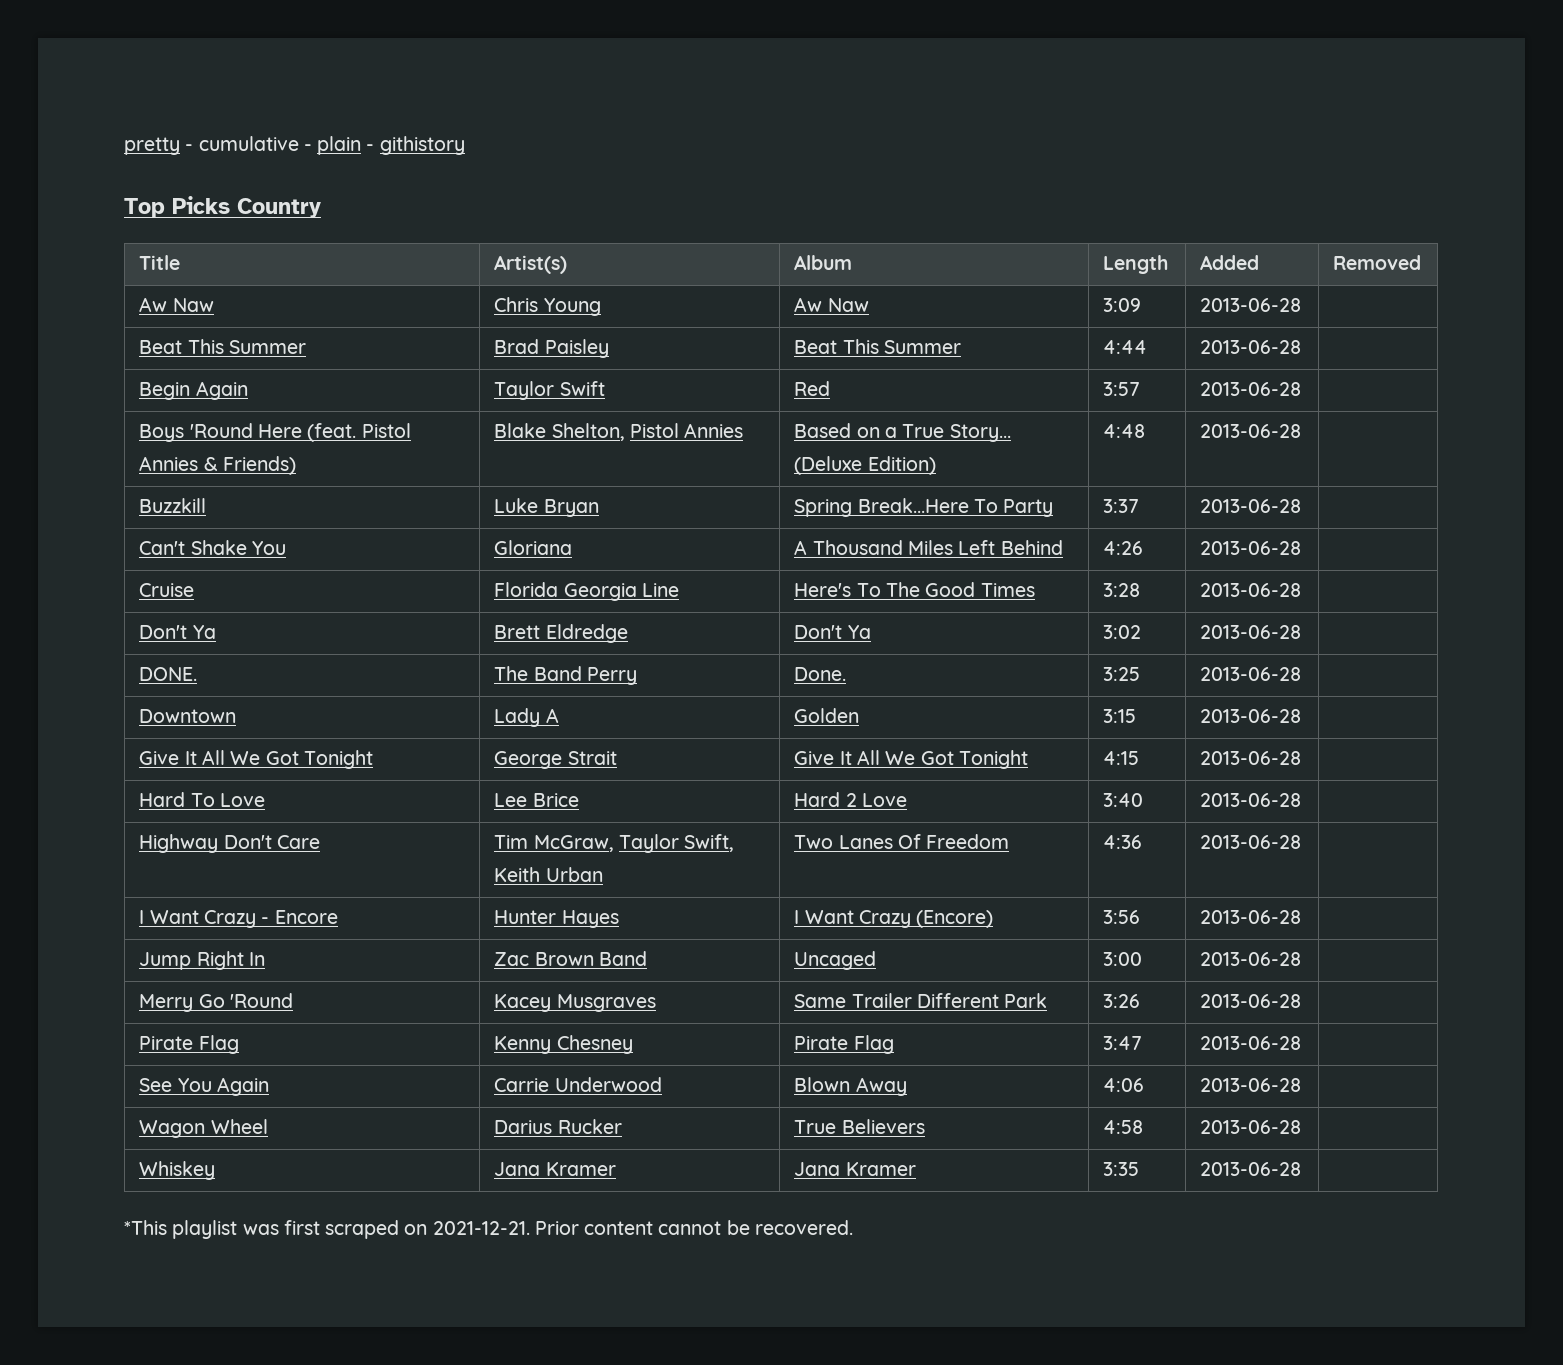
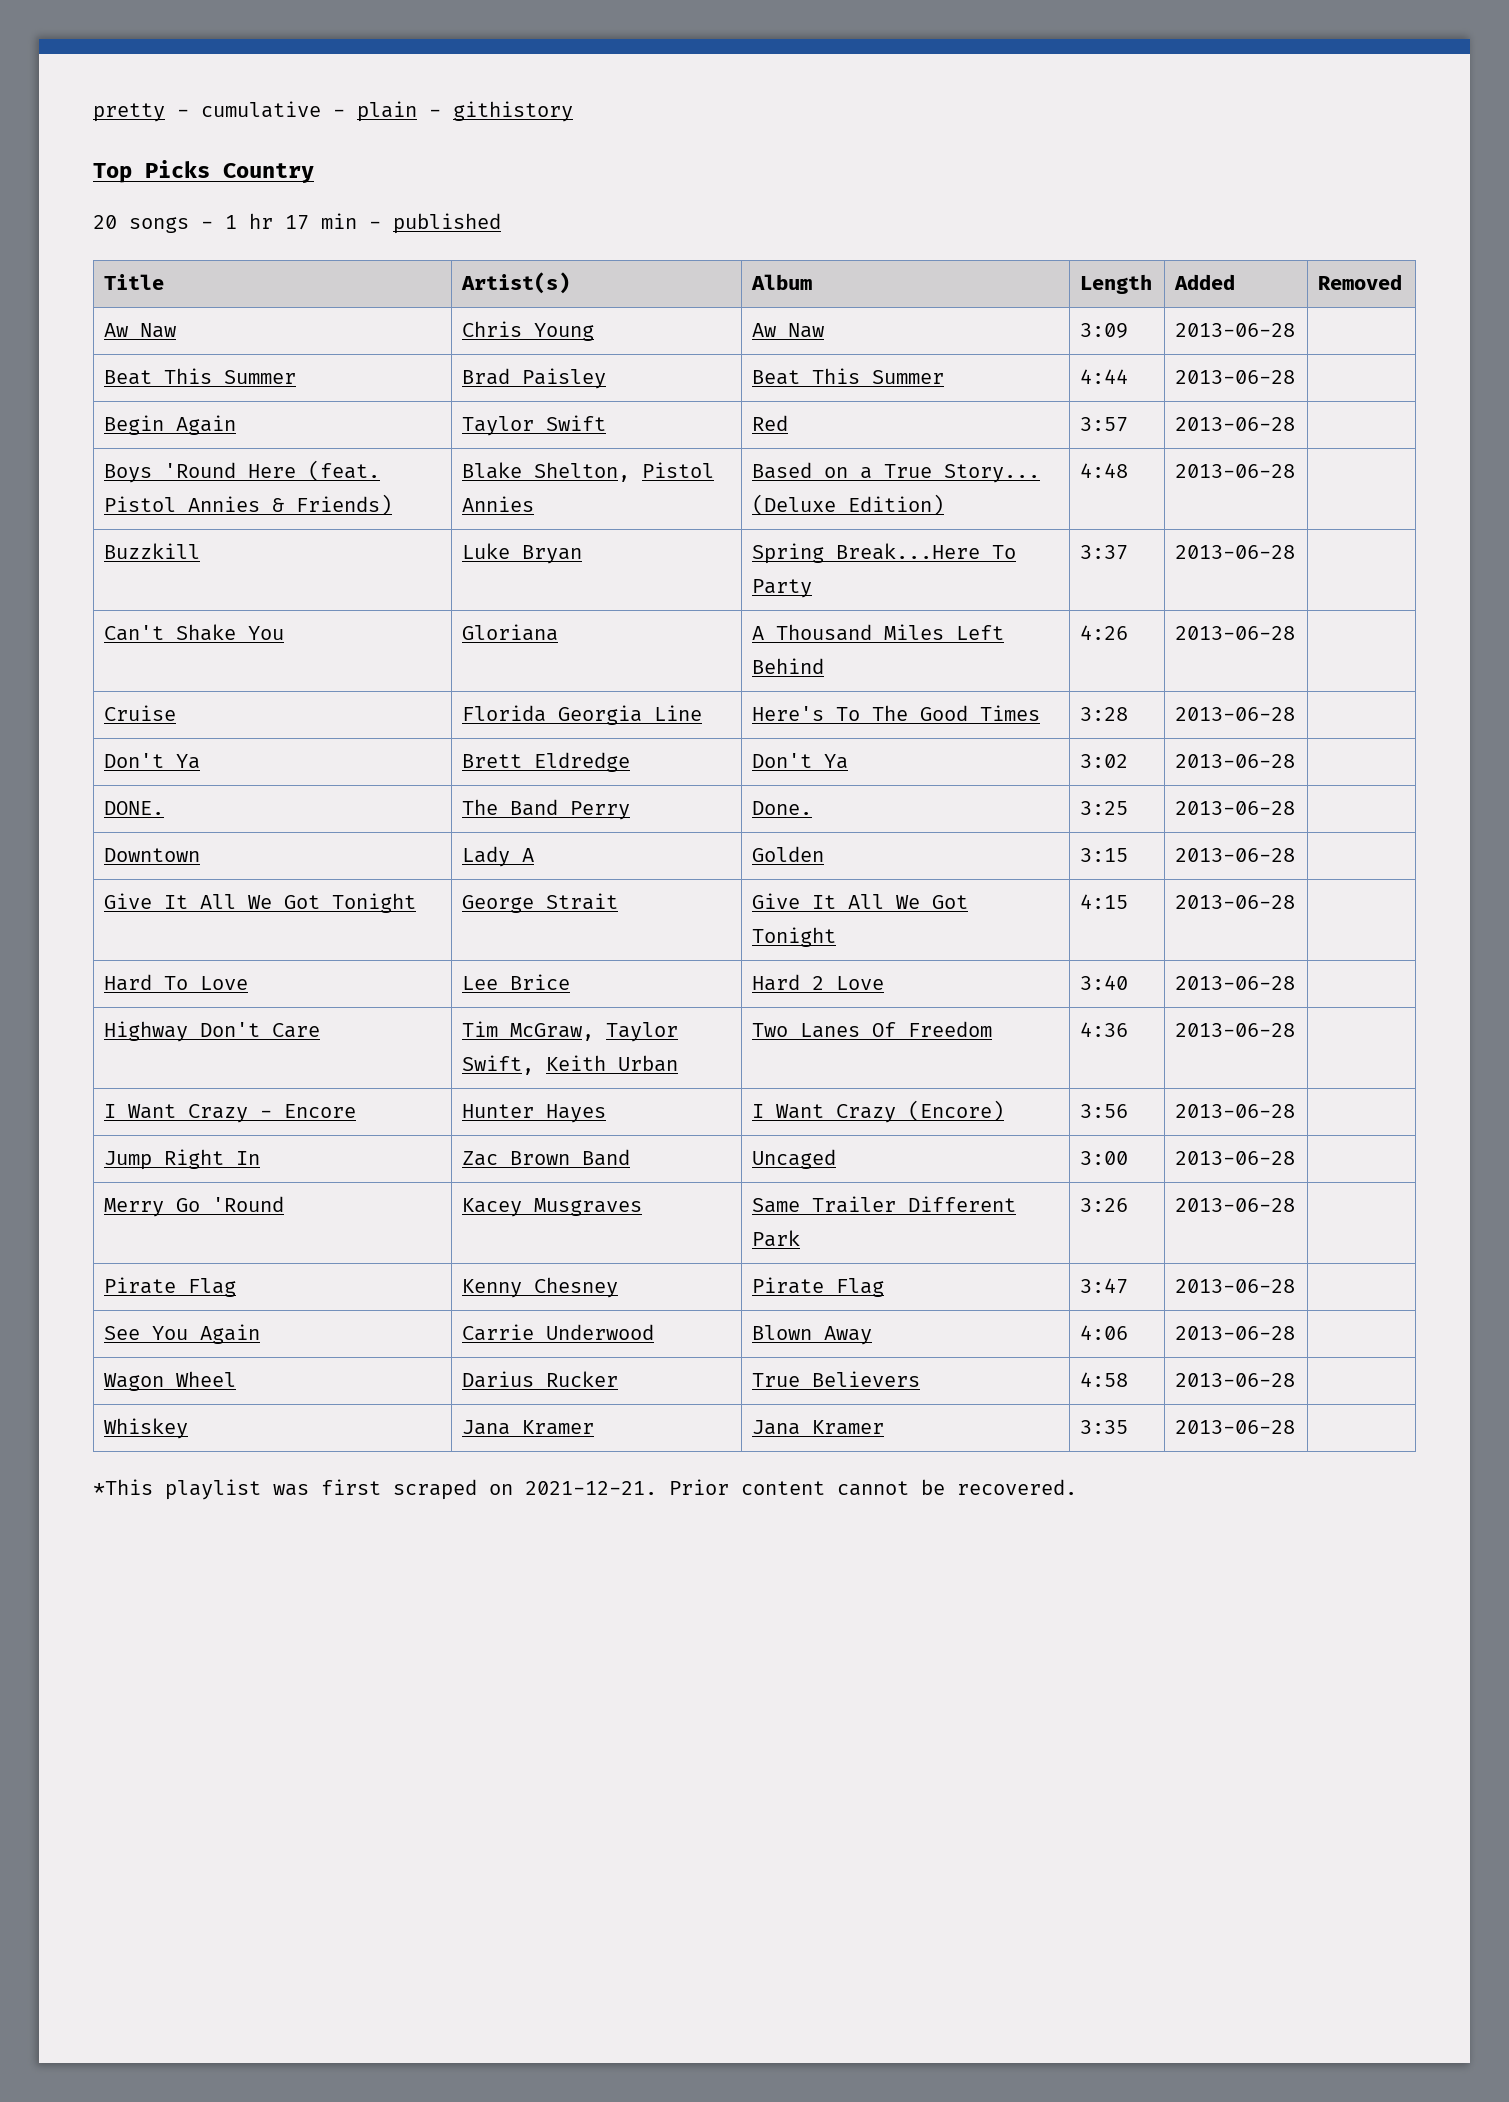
+ 20 songs - 1 hr 17 min - published

